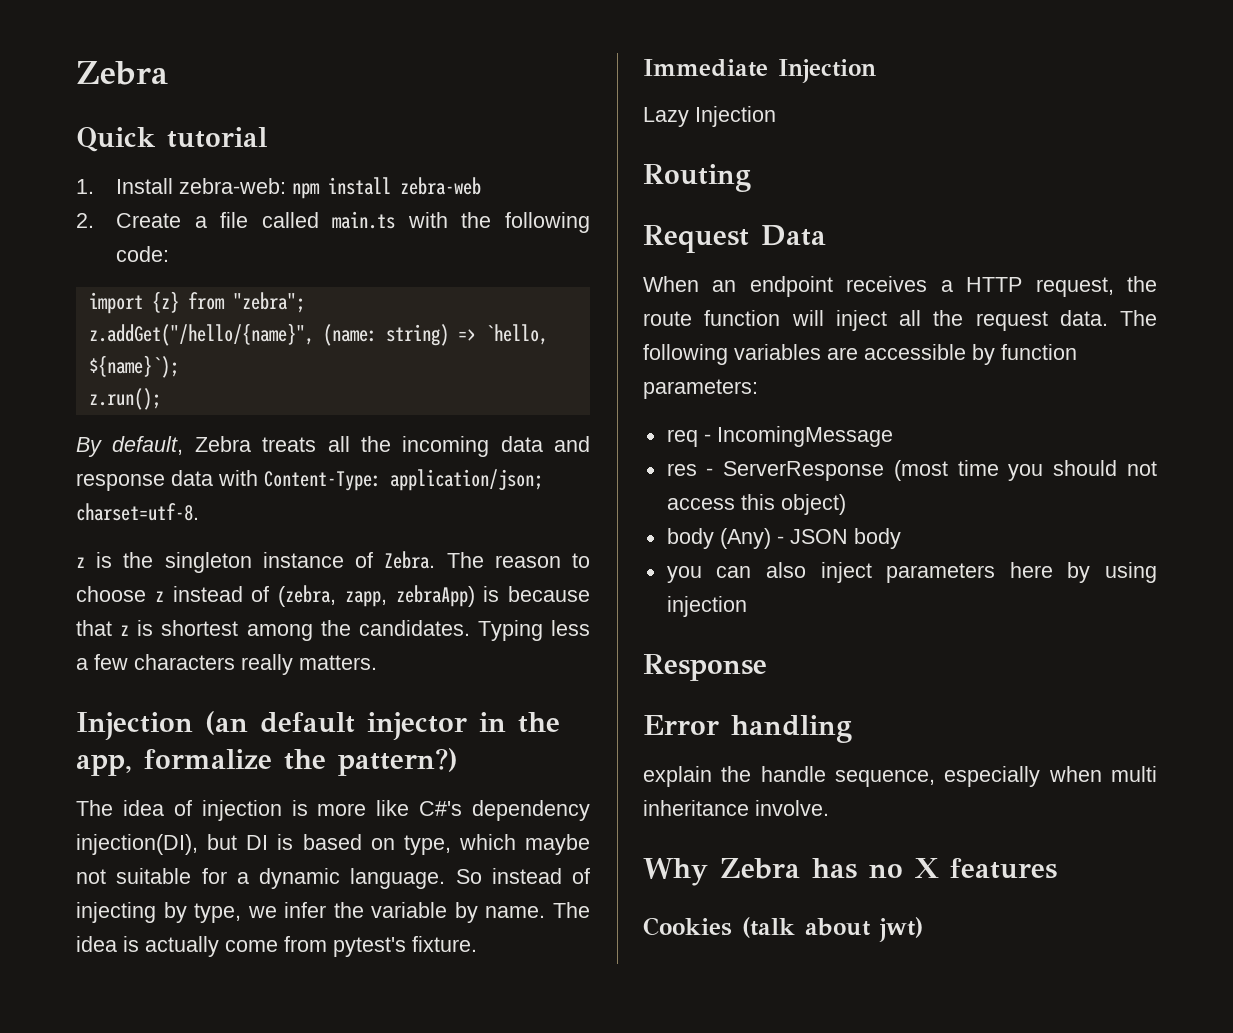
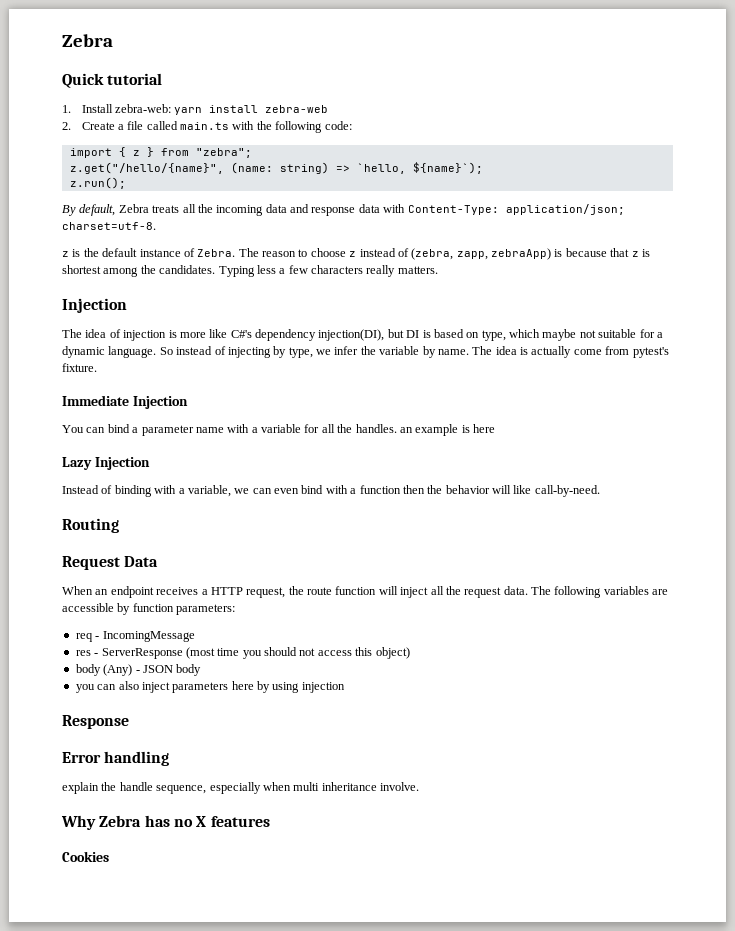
- 1. Install zebra-web: npm install zebra-web
+ 1. Install zebra-web: yarn install zebra-web
- import {z} from "zebra";
+ import { z } from "zebra";
- z.addGet("/hello/{name}", (name: string) => `hello, ${name}`);
+ z.get("/hello/{name}", (name: string) => `hello, ${name}`);
- z is the singleton instance of Zebra.
+ z is the default instance of Zebra.
  Typing less a few characters really matters.
- Injection (an default injector in the app, formalize the pattern?)
+ Injection
+ You can bind a parameter name with a variable for all the handles. an example is here
  Lazy Injection
+ Instead of binding with a variable, we can even bind with a function then the behavior will like call-by-need.
- Cookies (talk about jwt)
+ Cookies

